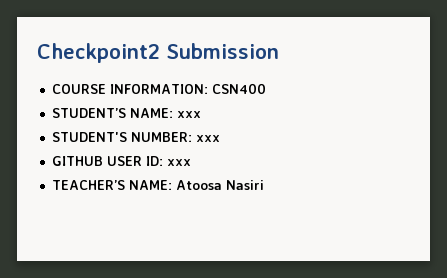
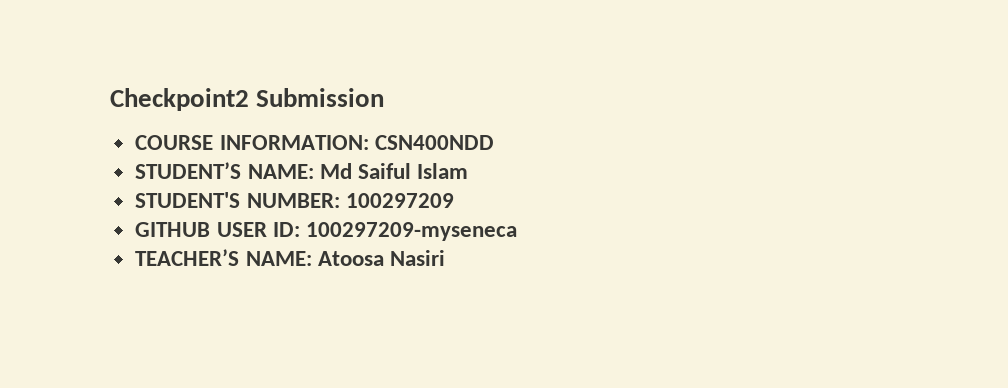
- COURSE INFORMATION: CSN400
+ COURSE INFORMATION: CSN400NDD
- STUDENT’S NAME: xxx
+ STUDENT’S NAME: Md Saiful Islam
- STUDENT'S NUMBER: xxx
+ STUDENT'S NUMBER: 100297209
- GITHUB USER ID: xxx
+ GITHUB USER ID: 100297209-myseneca

